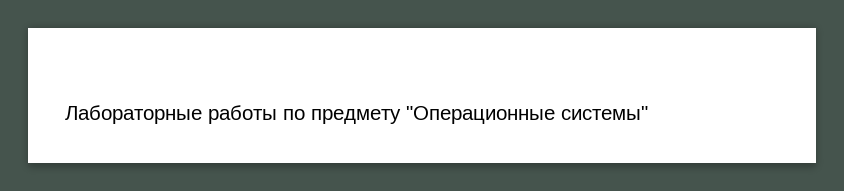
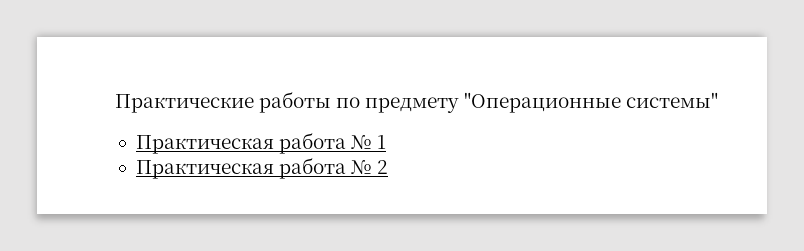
- Лабораторные работы по предмету "Операционные системы"
+ Практические работы по предмету "Операционные системы"
+ Практическая работа № 1
+ Практическая работа № 2

